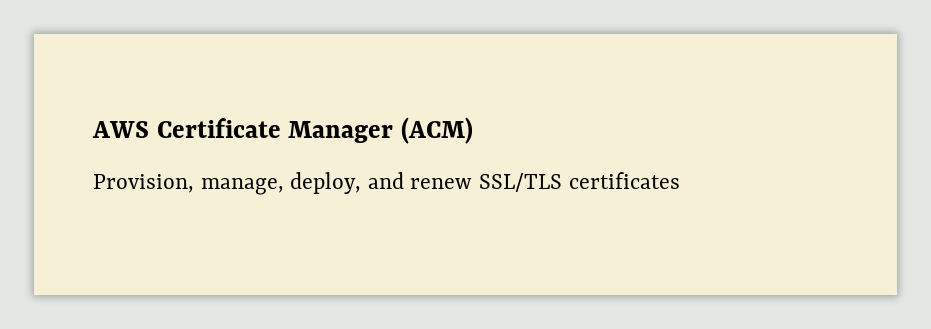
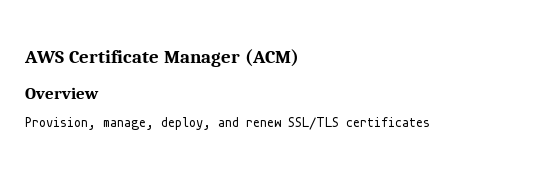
+ Overview

